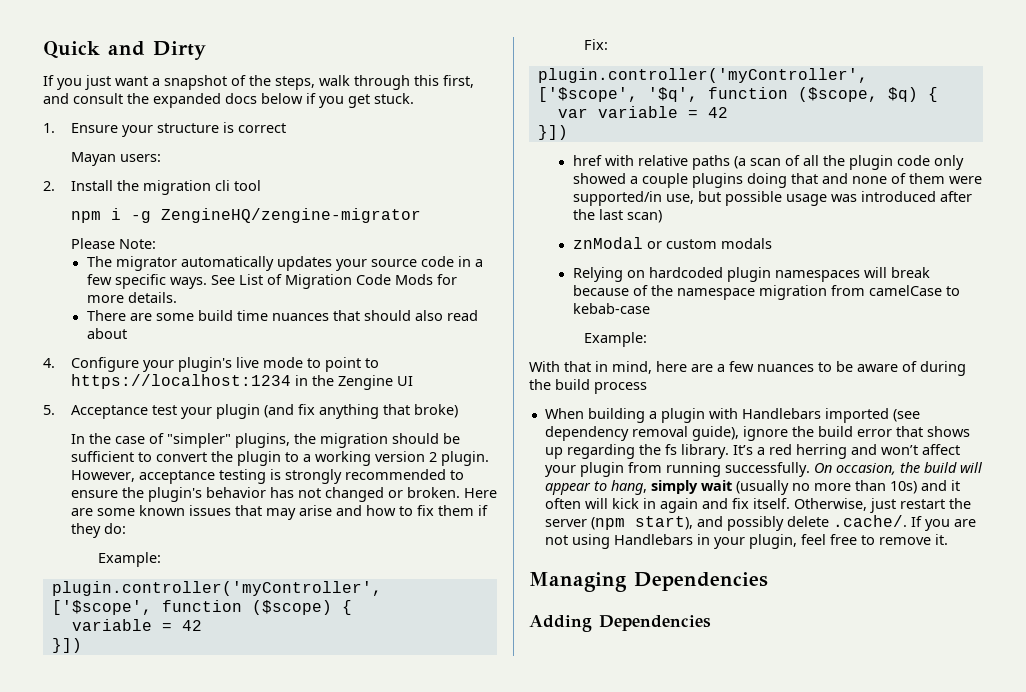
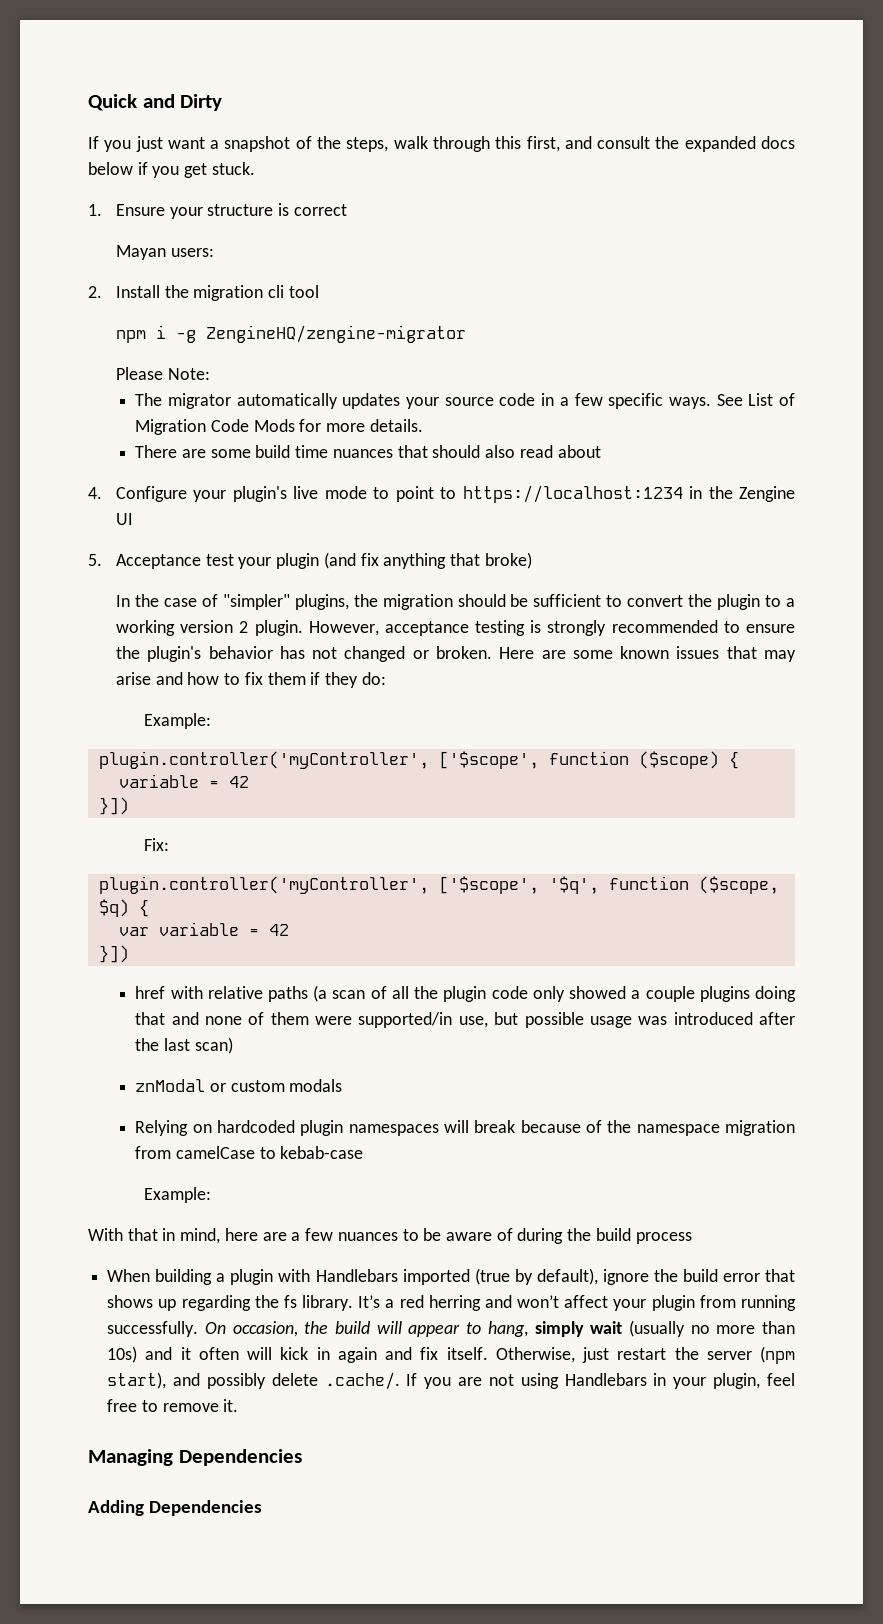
- When building a plugin with Handlebars imported (see dependency removal guide), ignore the build error that shows up regarding the fs library.
+ When building a plugin with Handlebars imported (true by default), ignore the build error that shows up regarding the fs library.

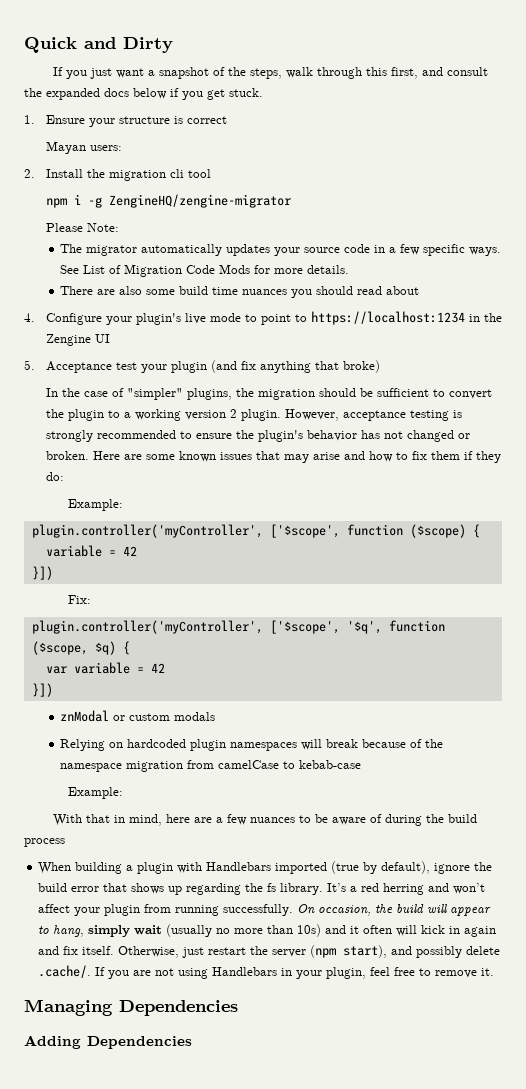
- There are some build time nuances that should also read about
+ There are also some build time nuances you should read about
- href with relative paths (a scan of all the plugin code only showed a couple plugins doing that and none of them were supported/in use, but possible usage was introduced after the last scan)

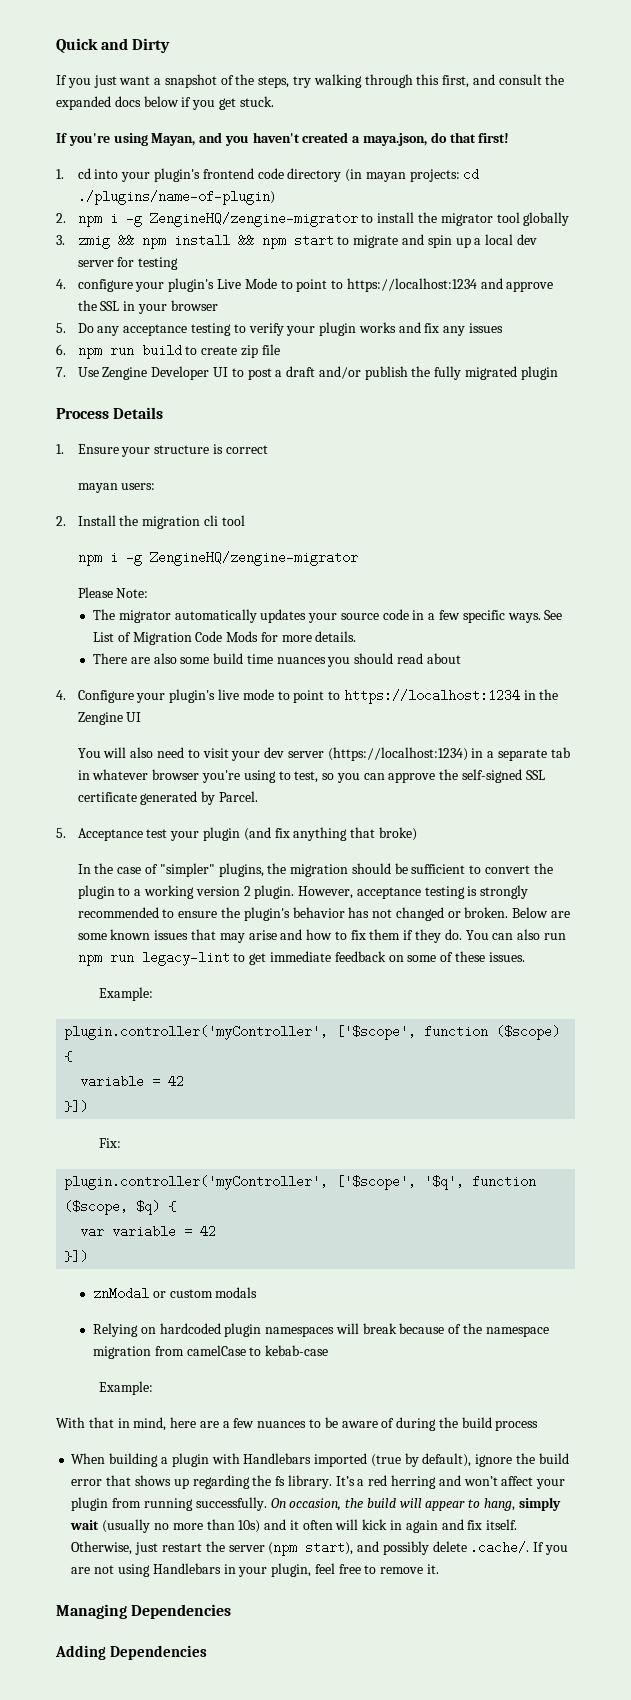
- If you just want a snapshot of the steps, walk through this first, and consult the expanded docs below if you get stuck.
+ If you just want a snapshot of the steps, try walking through this first, and consult the expanded docs below if you get stuck.
+ If you're using Mayan, and you haven't created a maya.json, do that first!
+ 1. cd into your plugin's frontend code directory (in mayan projects: cd ./plugins/name-of-plugin)
+ 2. npm i -g ZengineHQ/zengine-migrator to install the migrator tool globally
+ 3. zmig && npm install && npm start to migrate and spin up a local dev server for testing
+ 4. configure your plugin's Live Mode to point to https://localhost:1234 and approve the SSL in your browser
+ 5. Do any acceptance testing to verify your plugin works and fix any issues
+ 6. npm run build to create zip file
+ 7. Use Zengine Developer UI to post a draft and/or publish the fully migrated plugin
+ Process Details
- Mayan users:
+ mayan users:
+ You will also need to visit your dev server (https://localhost:1234) in a separate tab in whatever browser you're using to test, so you can approve the self-signed SSL certificate generated by Parcel.
- Here are some known issues that may arise and how to fix them if they do:
+ Below are some known issues that may arise and how to fix them if they do. You can also run npm run legacy-lint to get immediate feedback on some of these issues.

